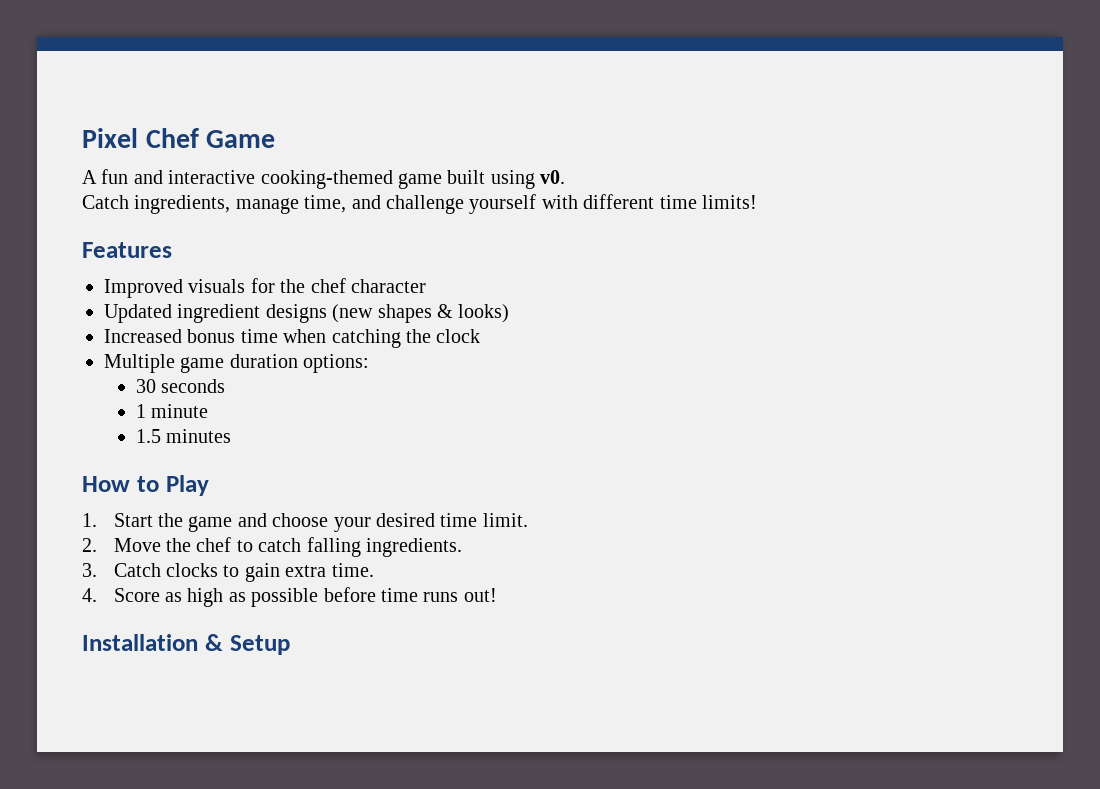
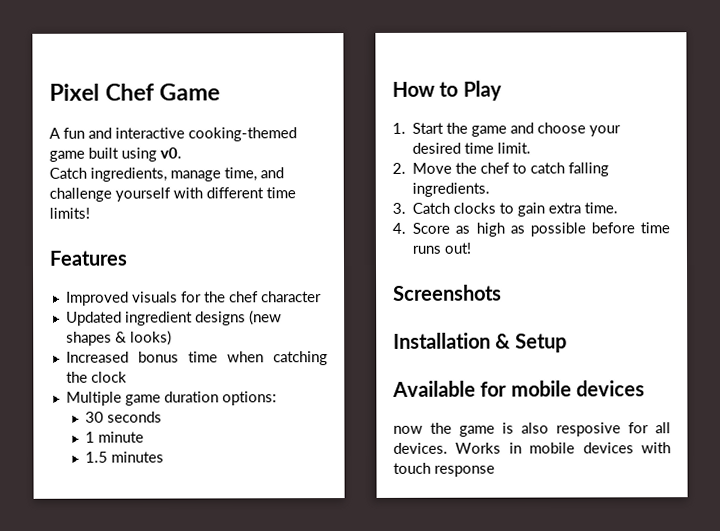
+ Screenshots
+ Available for mobile devices
+ now the game is also resposive for all devices. Works in mobile devices with touch response

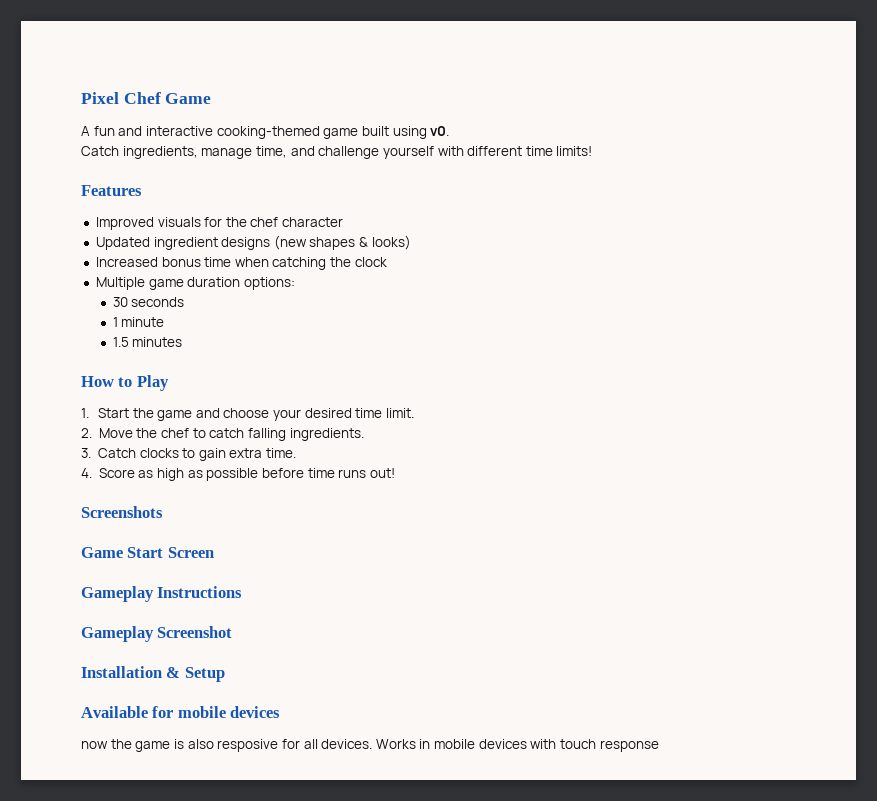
+ Game Start Screen
+ Gameplay Instructions
+ Gameplay Screenshot

